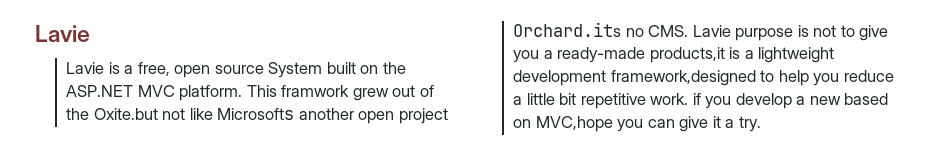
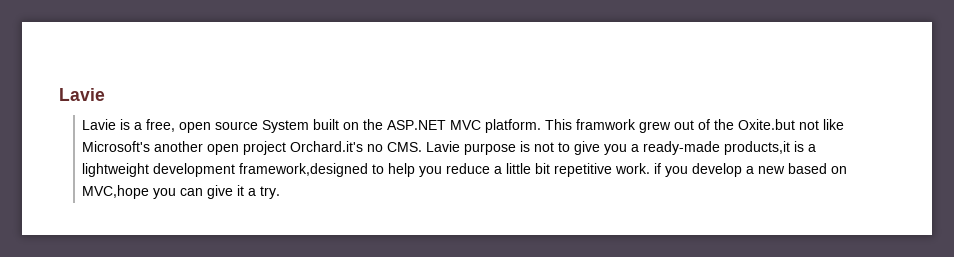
- This framwork grew out of the Oxite.but not like Microsofts another open project Orchard.its no CMS. Lavie purpose is not to give you a ready-made products,it is a lightweight development framework,designed to help you reduce a little bit repetitive work. if you develop a new based on MVC,hope you can give it a try.
+ This framwork grew out of the Oxite.but not like Microsoft's another open project Orchard.it's no CMS. Lavie purpose is not to give you a ready-made products,it is a lightweight development framework,designed to help you reduce a little bit repetitive work. if you develop a new based on MVC,hope you can give it a try.

